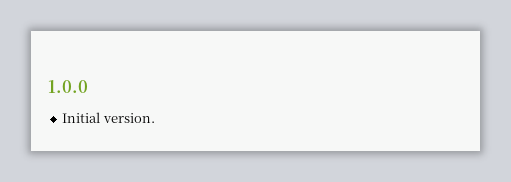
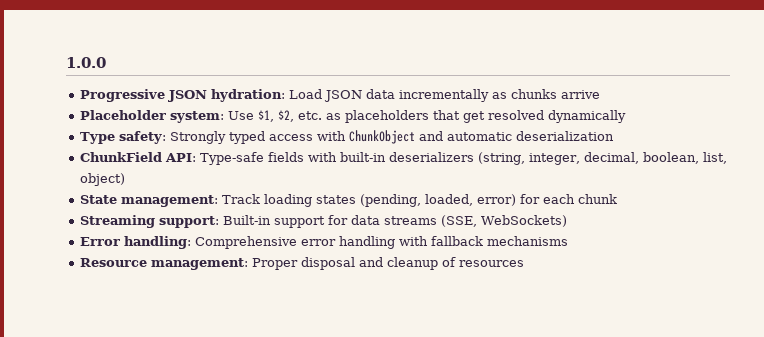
- Initial version.
+ Progressive JSON hydration: Load JSON data incrementally as chunks arrive
+ Placeholder system: Use $1, $2, etc. as placeholders that get resolved dynamically
+ Type safety: Strongly typed access with ChunkObject and automatic deserialization
+ ChunkField API: Type-safe fields with built-in deserializers (string, integer, decimal, boolean, list, object)
+ State management: Track loading states (pending, loaded, error) for each chunk
+ Streaming support: Built-in support for data streams (SSE, WebSockets)
+ Error handling: Comprehensive error handling with fallback mechanisms
+ Resource management: Proper disposal and cleanup of resources

